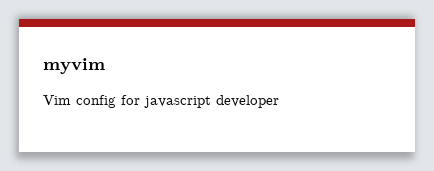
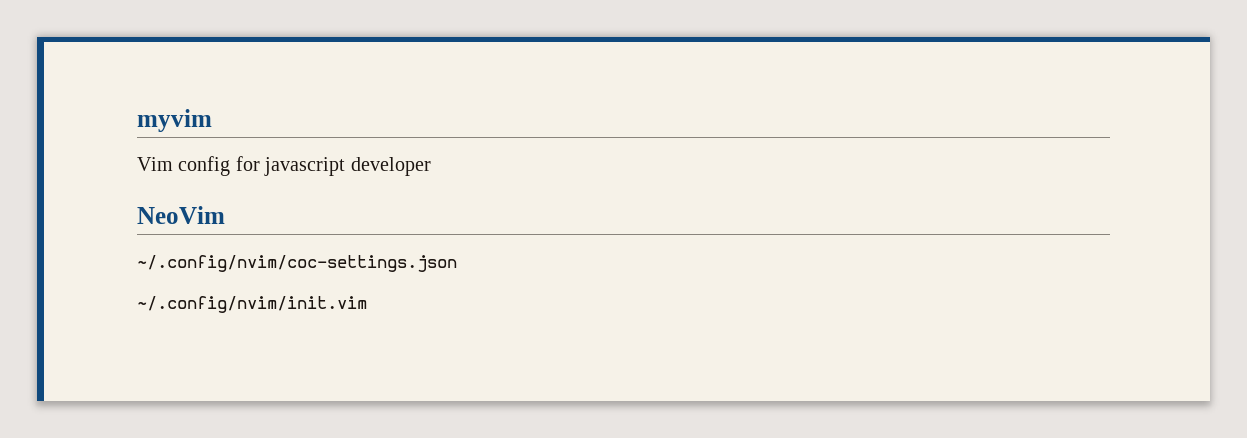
+ NeoVim
+ ~/.config/nvim/coc-settings.json
+ ~/.config/nvim/init.vim

